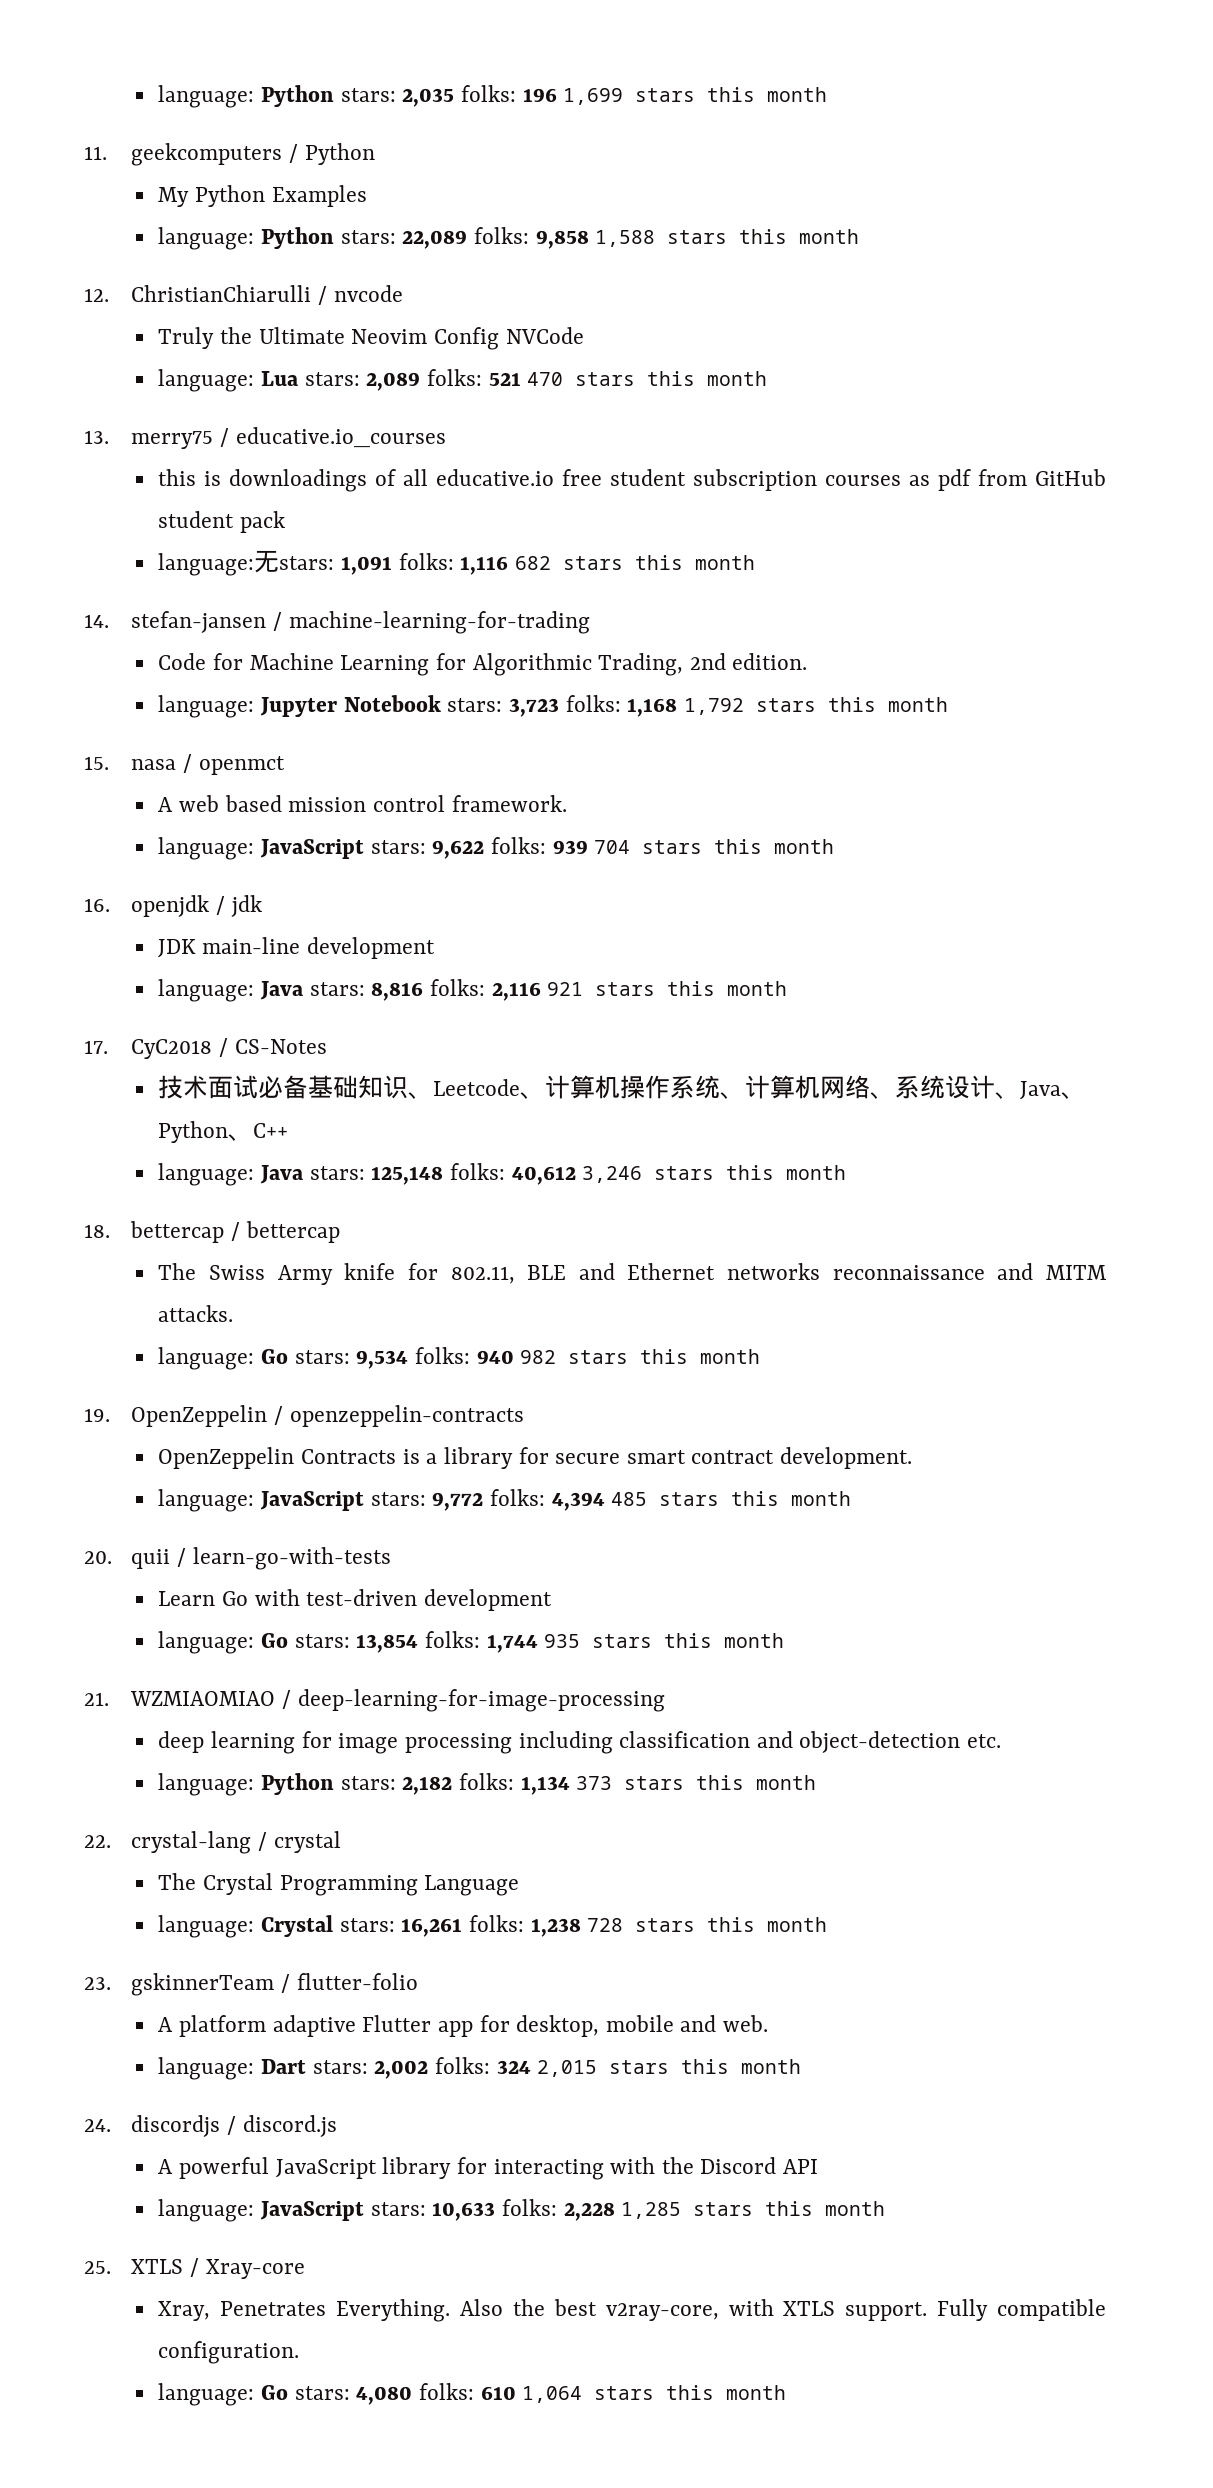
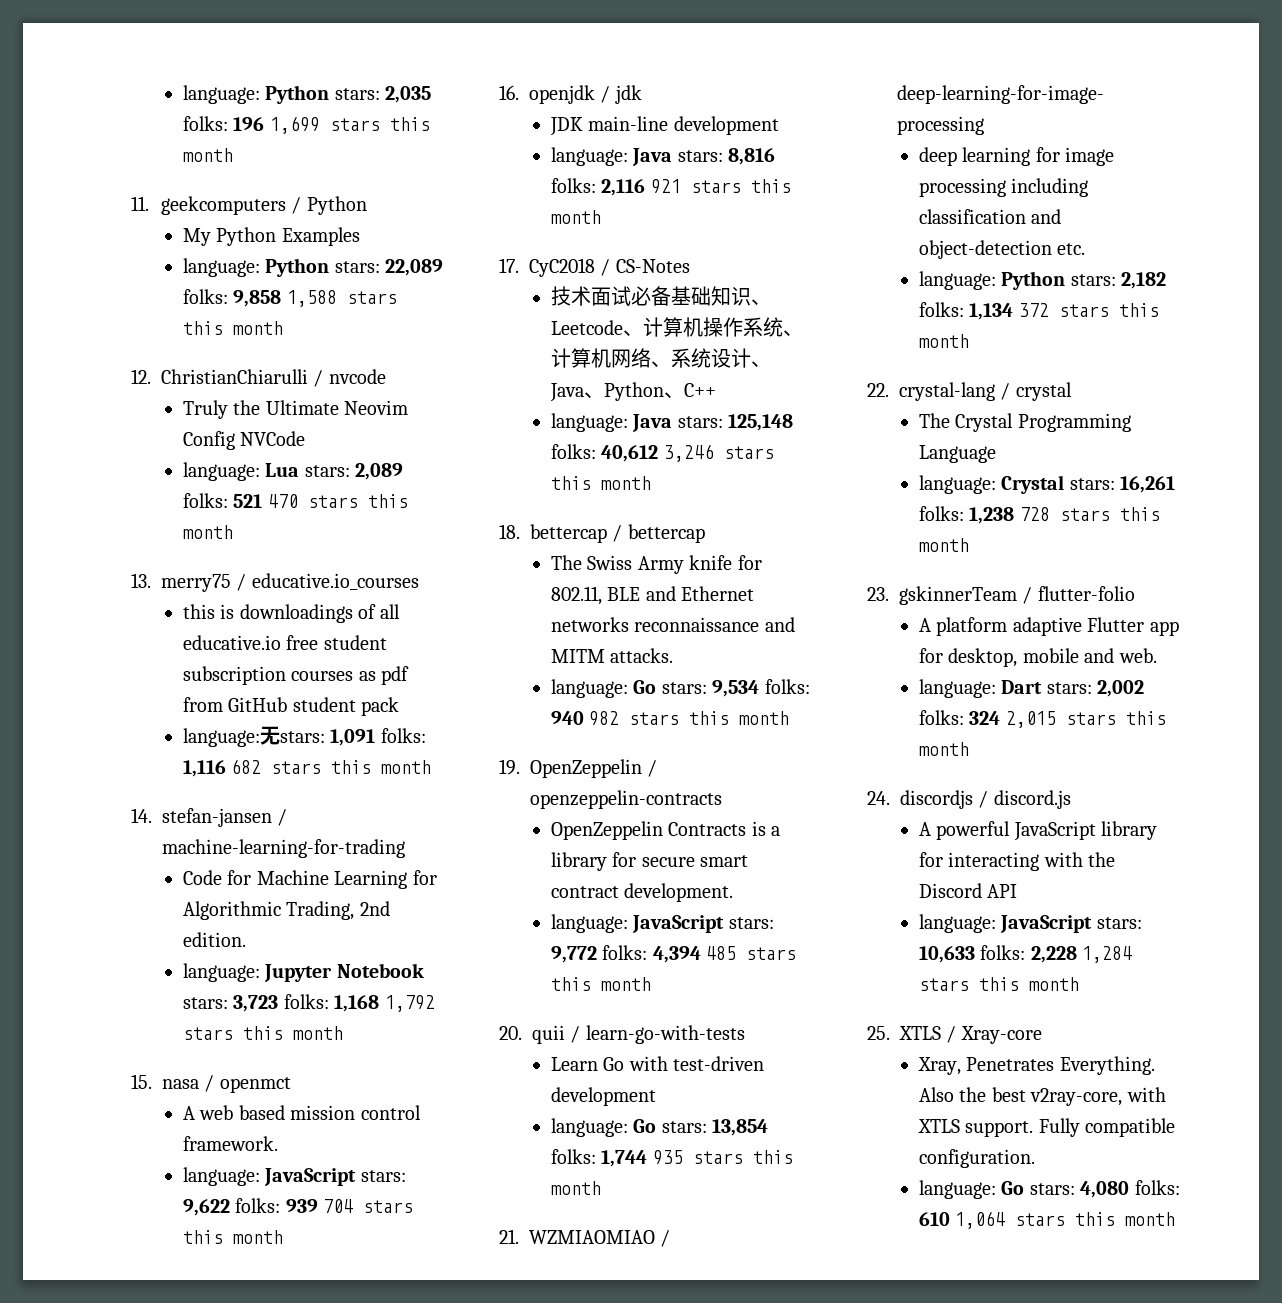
- language: Python stars: 2,182 folks: 1,134 373 stars this month
+ language: Python stars: 2,182 folks: 1,134 372 stars this month
- language: JavaScript stars: 10,633 folks: 2,228 1,285 stars this month
+ language: JavaScript stars: 10,633 folks: 2,228 1,284 stars this month

